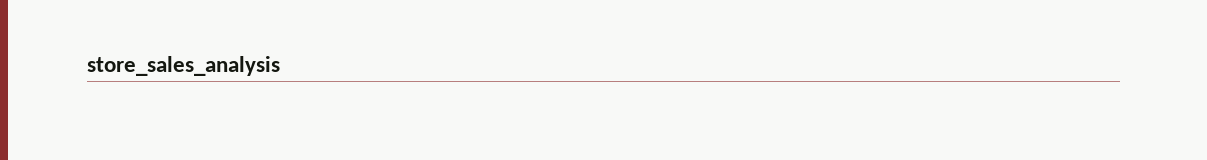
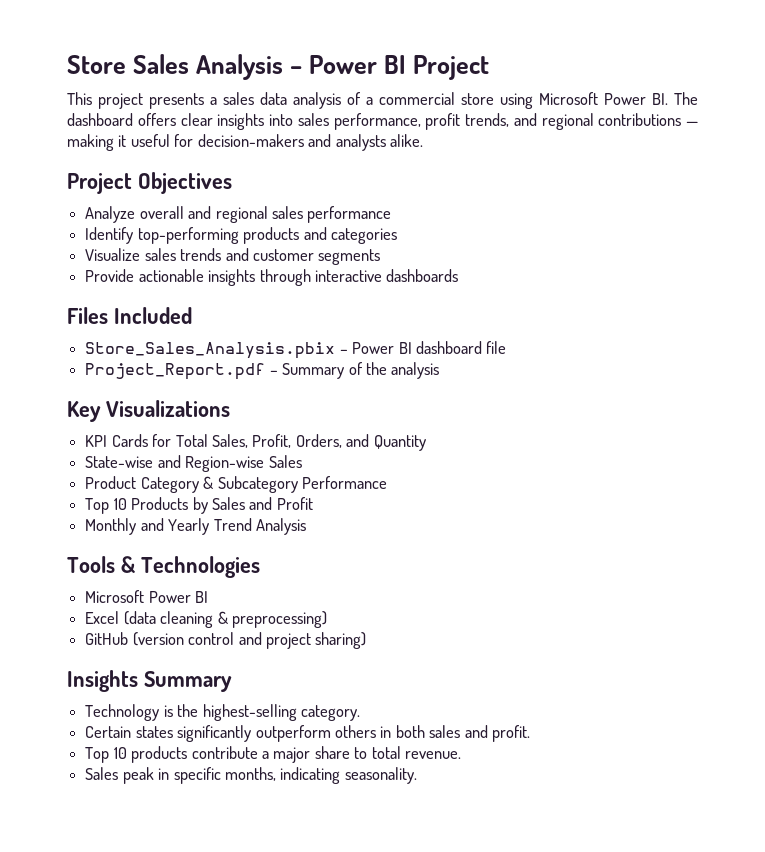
- store_sales_analysis
+ Store Sales Analysis – Power BI Project
+ This project presents a sales data analysis of a commercial store using Microsoft Power BI. The dashboard offers clear insights into sales performance, profit trends, and regional contributions — making it useful for decision-makers and analysts alike.
+ Project Objectives
+ Analyze overall and regional sales performance
+ Identify top-performing products and categories
+ Visualize sales trends and customer segments
+ Provide actionable insights through interactive dashboards
+ Files Included
+ Store_Sales_Analysis.pbix – Power BI dashboard file
+ Project_Report.pdf – Summary of the analysis
+ Key Visualizations
+ KPI Cards for Total Sales, Profit, Orders, and Quantity
+ State-wise and Region-wise Sales
+ Product Category & Subcategory Performance
+ Top 10 Products by Sales and Profit
+ Monthly and Yearly Trend Analysis
+ Tools & Technologies
+ Microsoft Power BI
+ Excel (data cleaning & preprocessing)
+ GitHub (version control and project sharing)
+ Insights Summary
+ Technology is the highest-selling category.
+ Certain states significantly outperform others in both sales and profit.
+ Top 10 products contribute a major share to total revenue.
+ Sales peak in specific months, indicating seasonality.

